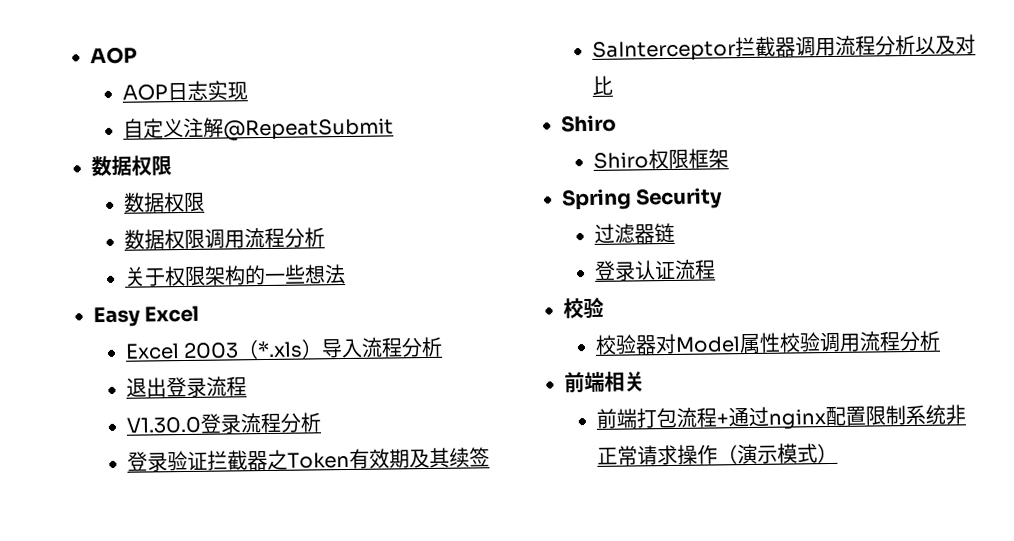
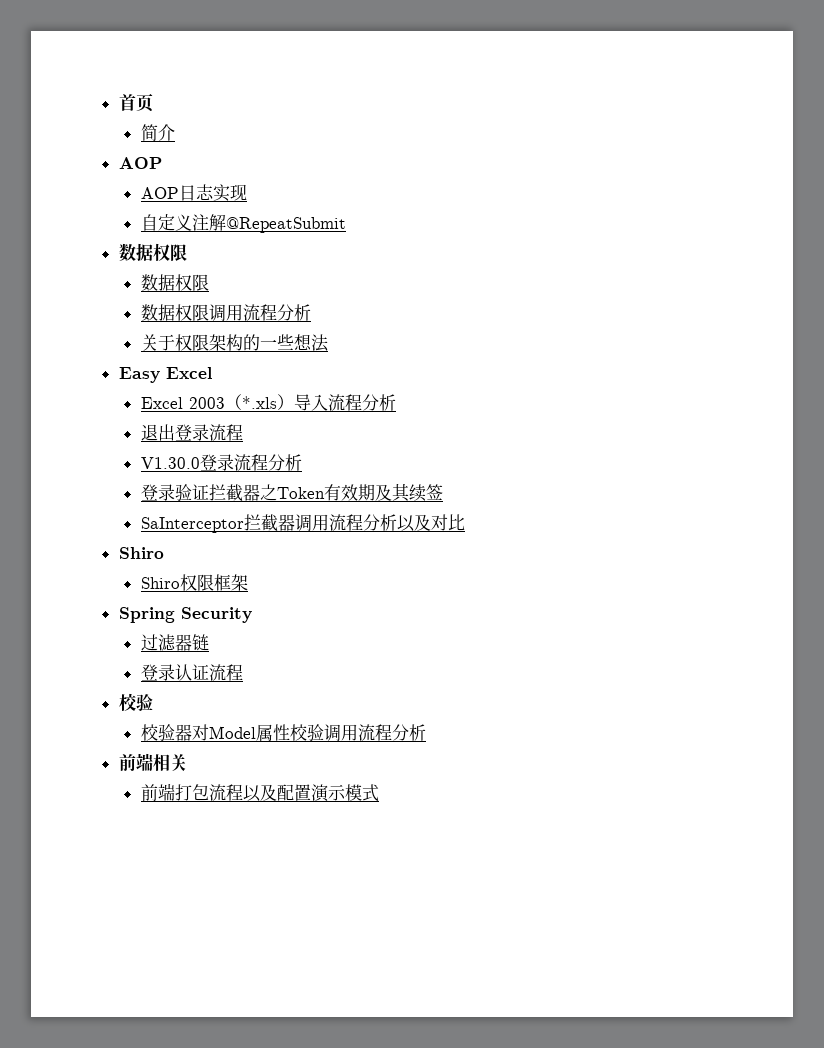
+ 首页
+ 简介
- 前端打包流程+通过nginx配置限制系统非正常请求操作（演示模式）
+ 前端打包流程以及配置演示模式

